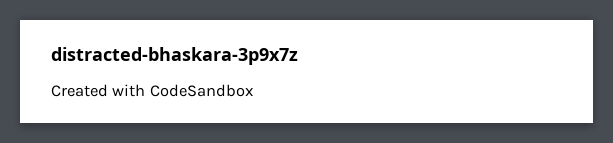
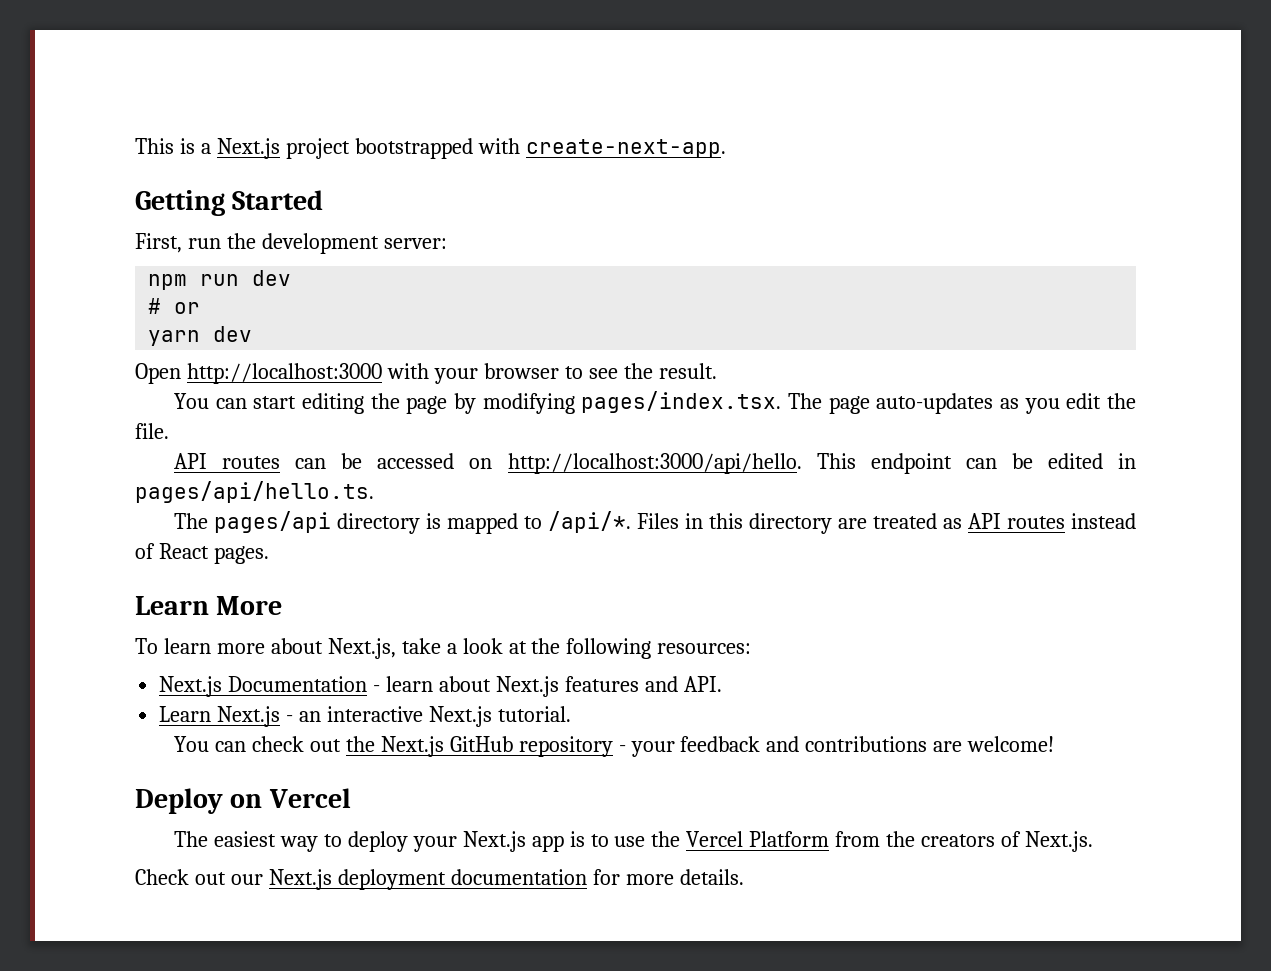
- distracted-bhaskara-3p9x7z
- Created with CodeSandbox
+ This is a Next.js project bootstrapped with create-next-app.
+ Getting Started
+ First, run the development server:
+ npm run dev
+ # or
+ yarn dev
+ Open http://localhost:3000 with your browser to see the result.
+ You can start editing the page by modifying pages/index.tsx. The page auto-updates as you edit the file.
+ API routes can be accessed on http://localhost:3000/api/hello. This endpoint can be edited in pages/api/hello.ts.
+ The pages/api directory is mapped to /api/*. Files in this directory are treated as API routes instead of React pages.
+ Learn More
+ To learn more about Next.js, take a look at the following resources:
+ Next.js Documentation - learn about Next.js features and API.
+ Learn Next.js - an interactive Next.js tutorial.
+ You can check out the Next.js GitHub repository - your feedback and contributions are welcome!
+ Deploy on Vercel
+ The easiest way to deploy your Next.js app is to use the Vercel Platform from the creators of Next.js.
+ Check out our Next.js deployment documentation for more details.

